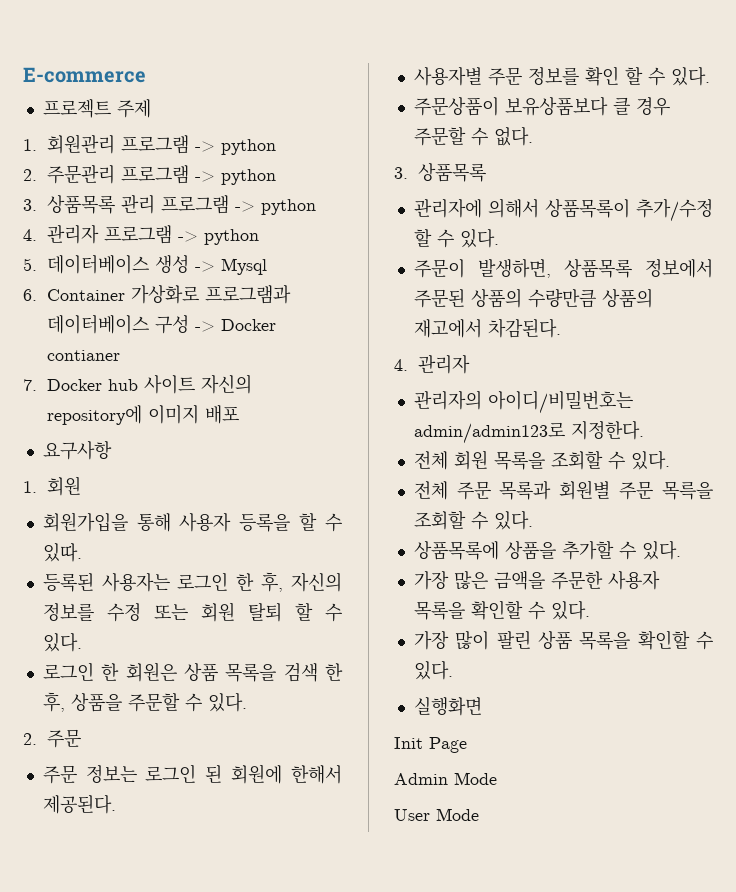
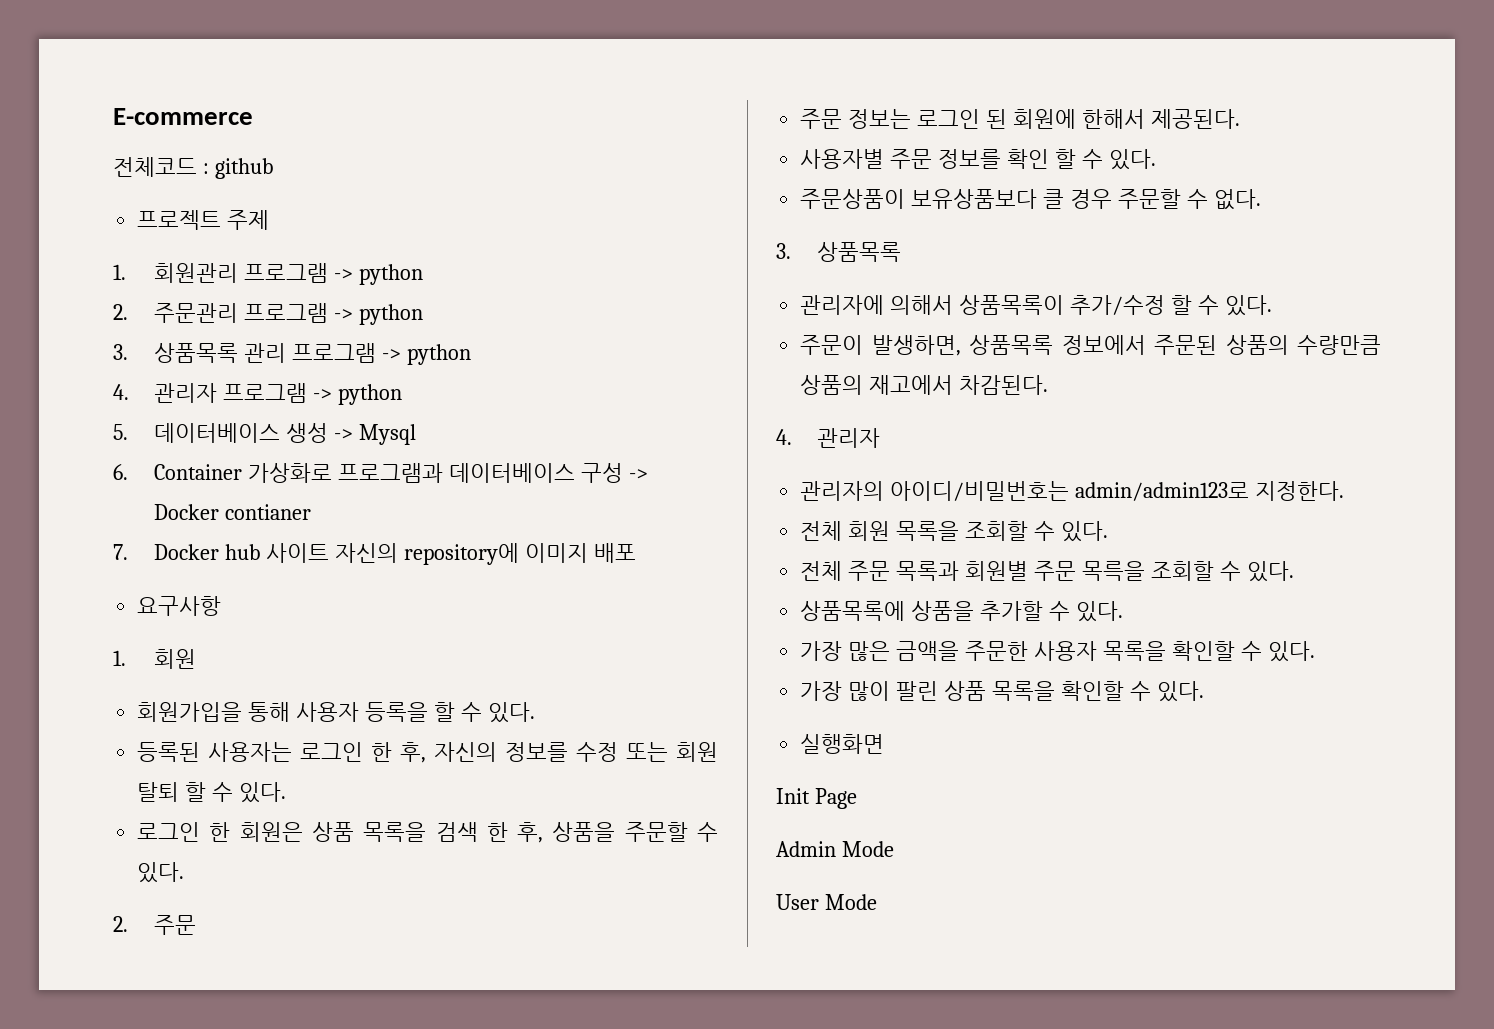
+ 전체코드 : github
- 회원가입을 통해 사용자 등록을 할 수 있따.
+ 회원가입을 통해 사용자 등록을 할 수 있다.

